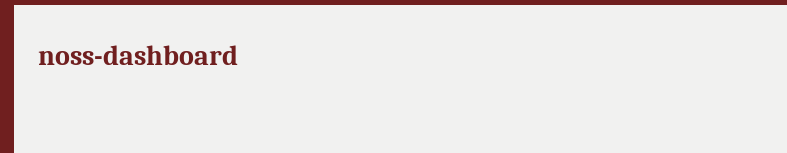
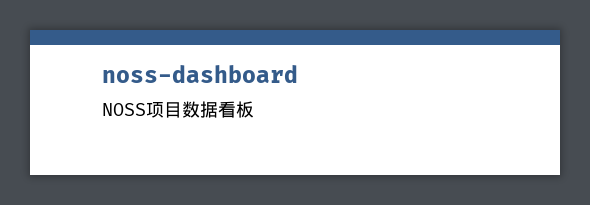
+ NOSS项目数据看板

